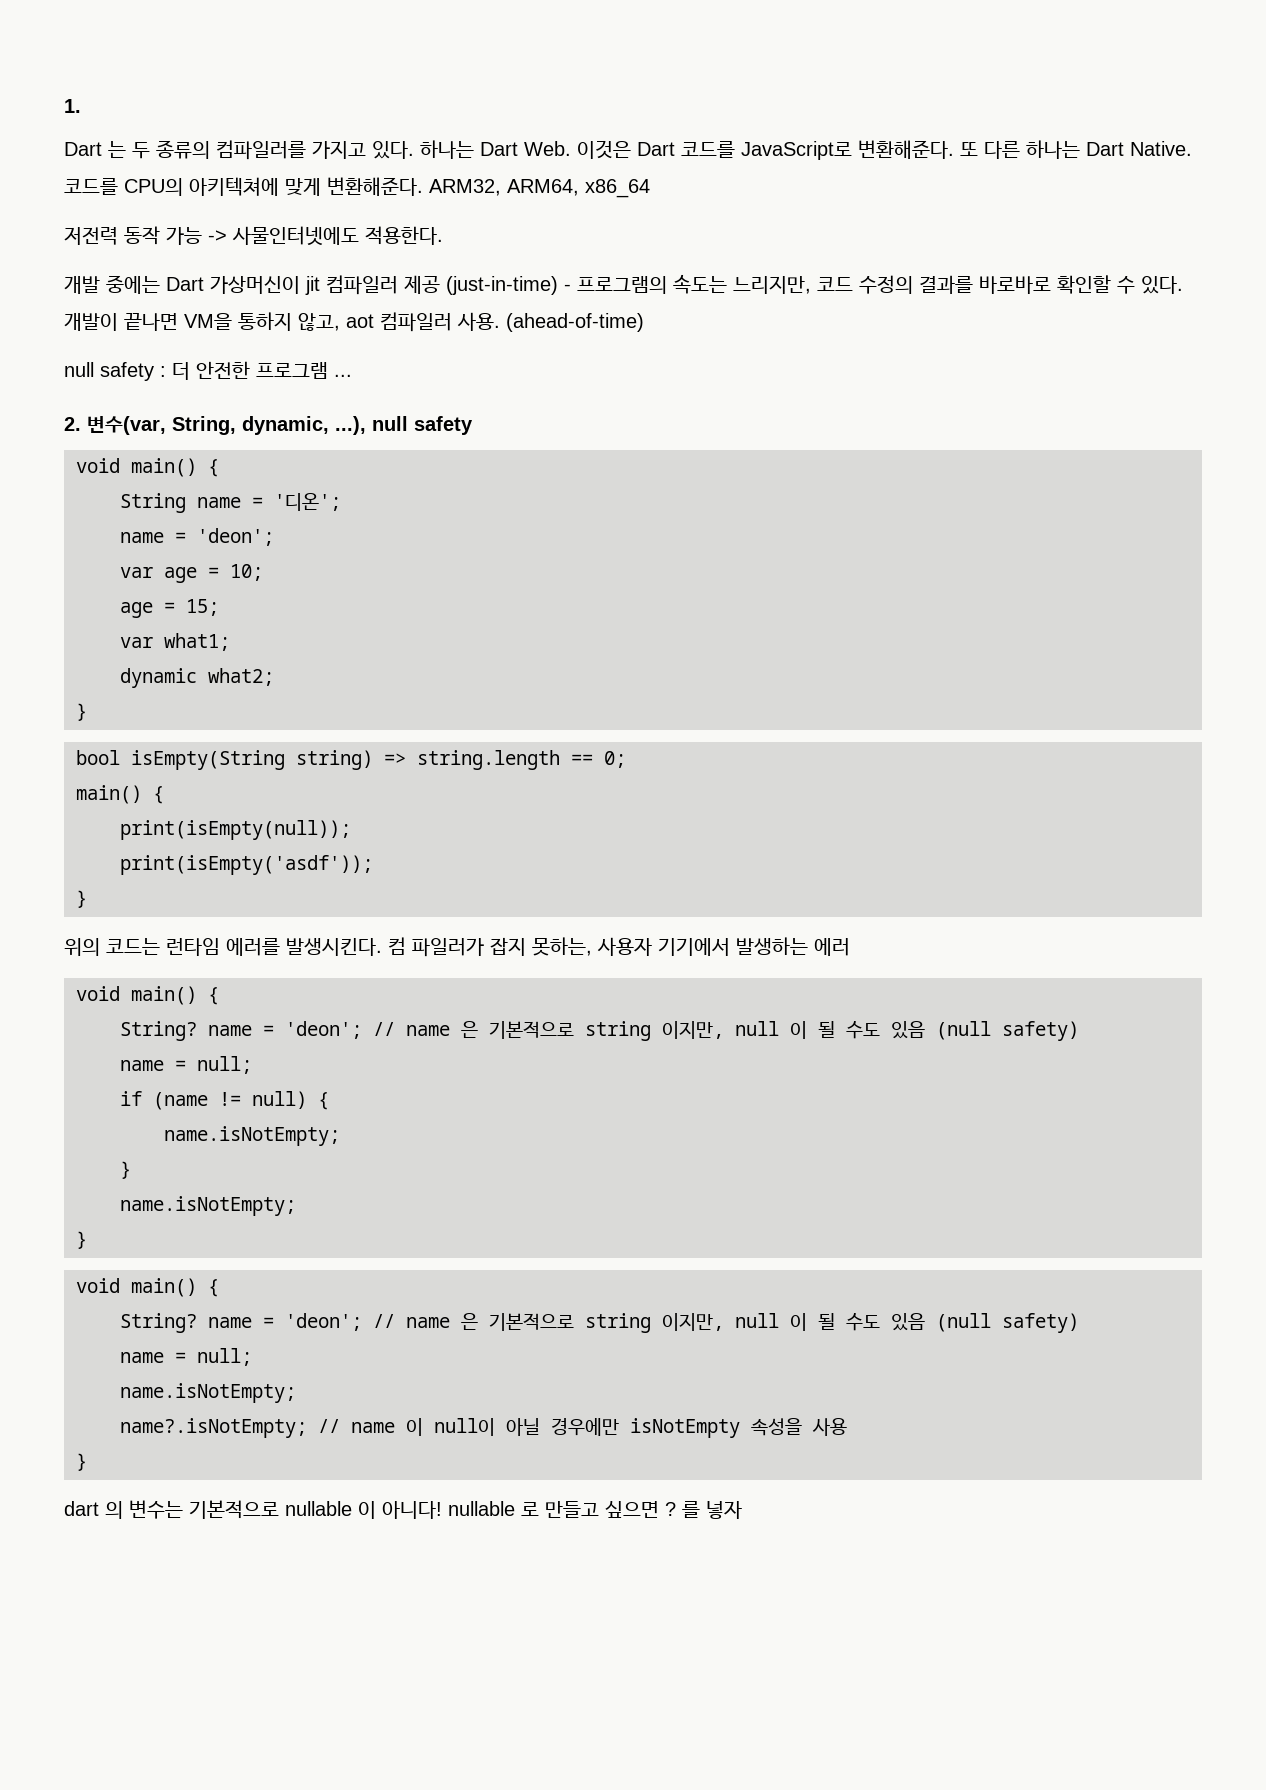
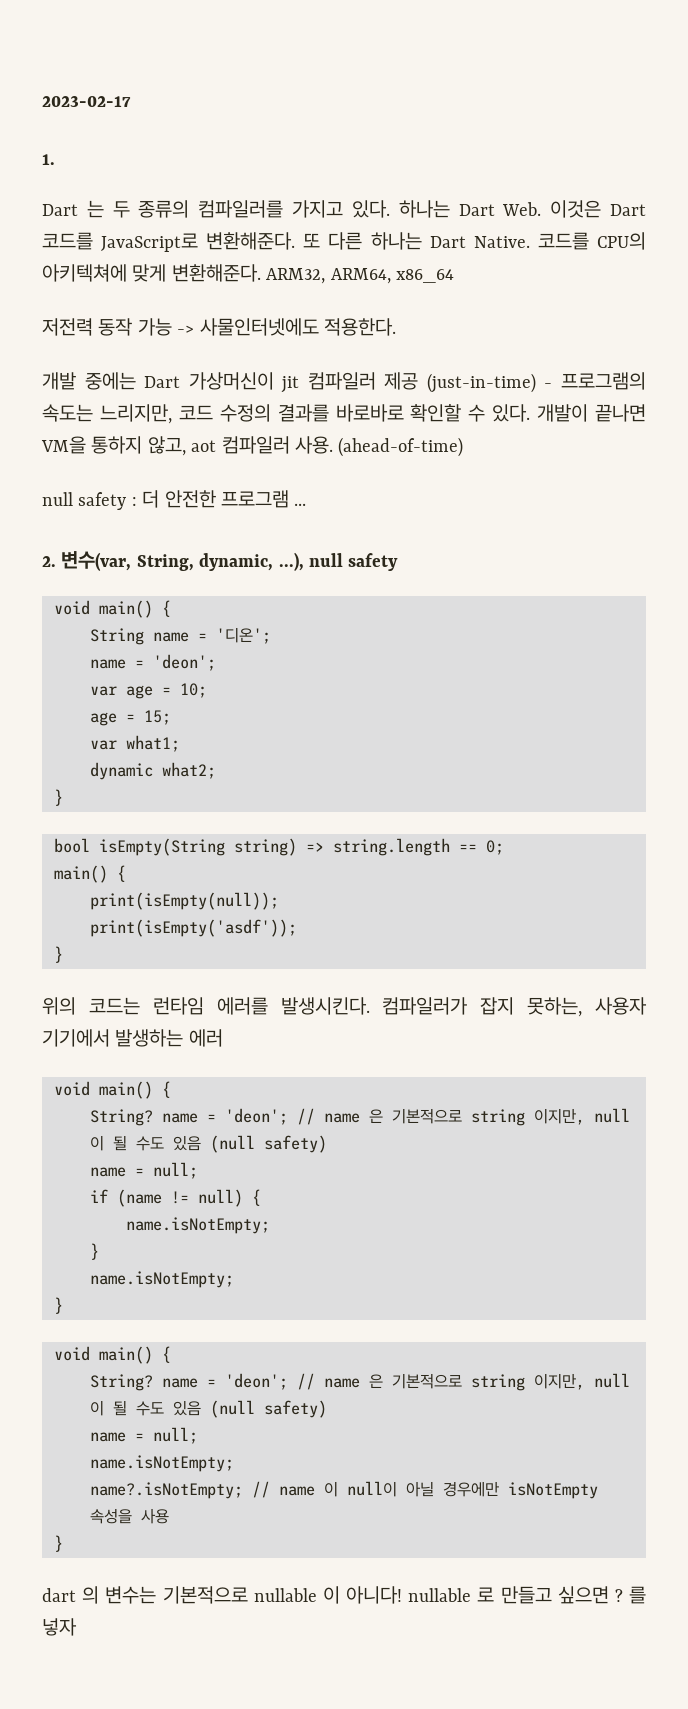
+ 2023-02-17
- 컴 파일러가 잡지 못하는, 사용자 기기에서 발생하는 에러
+ 컴파일러가 잡지 못하는, 사용자 기기에서 발생하는 에러

